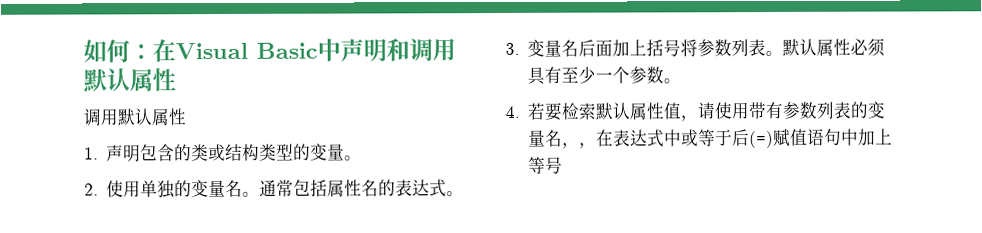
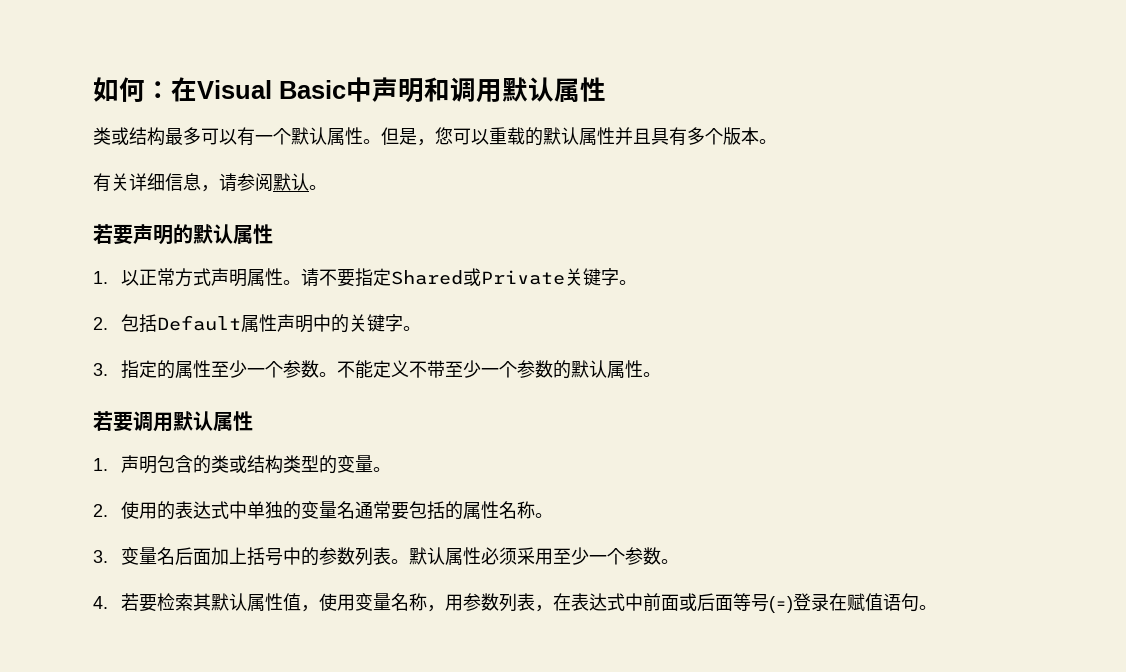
  如何：在Visual Basic中声明和调用默认属性
- 调用默认属性
+ 类或结构最多可以有一个默认属性。但是，您可以重载的默认属性并且具有多个版本。
+ 有关详细信息，请参阅默认。
+ 若要声明的默认属性
+ 1.以正常方式声明属性。请不要指定Shared或Private关键字。
+ 2.包括Default属性声明中的关键字。
+ 3.指定的属性至少一个参数。不能定义不带至少一个参数的默认属性。
+ 若要调用默认属性
- 2.使用单独的变量名。通常包括属性名的表达式。
+ 2.使用的表达式中单独的变量名通常要包括的属性名称。
- 3.变量名后面加上括号将参数列表。
+ 3.变量名后面加上括号中的参数列表。
- 默认属性必须具有至少一个参数。
+ 默认属性必须采用至少一个参数。
- 4.若要检索默认属性值，请使用带有参数列表的变量名，，在表达式中或等于后(=)赋值语句中加上等号
+ 4.若要检索其默认属性值，使用变量名称，用参数列表，在表达式中前面或后面等号(=)登录在赋值语句。

